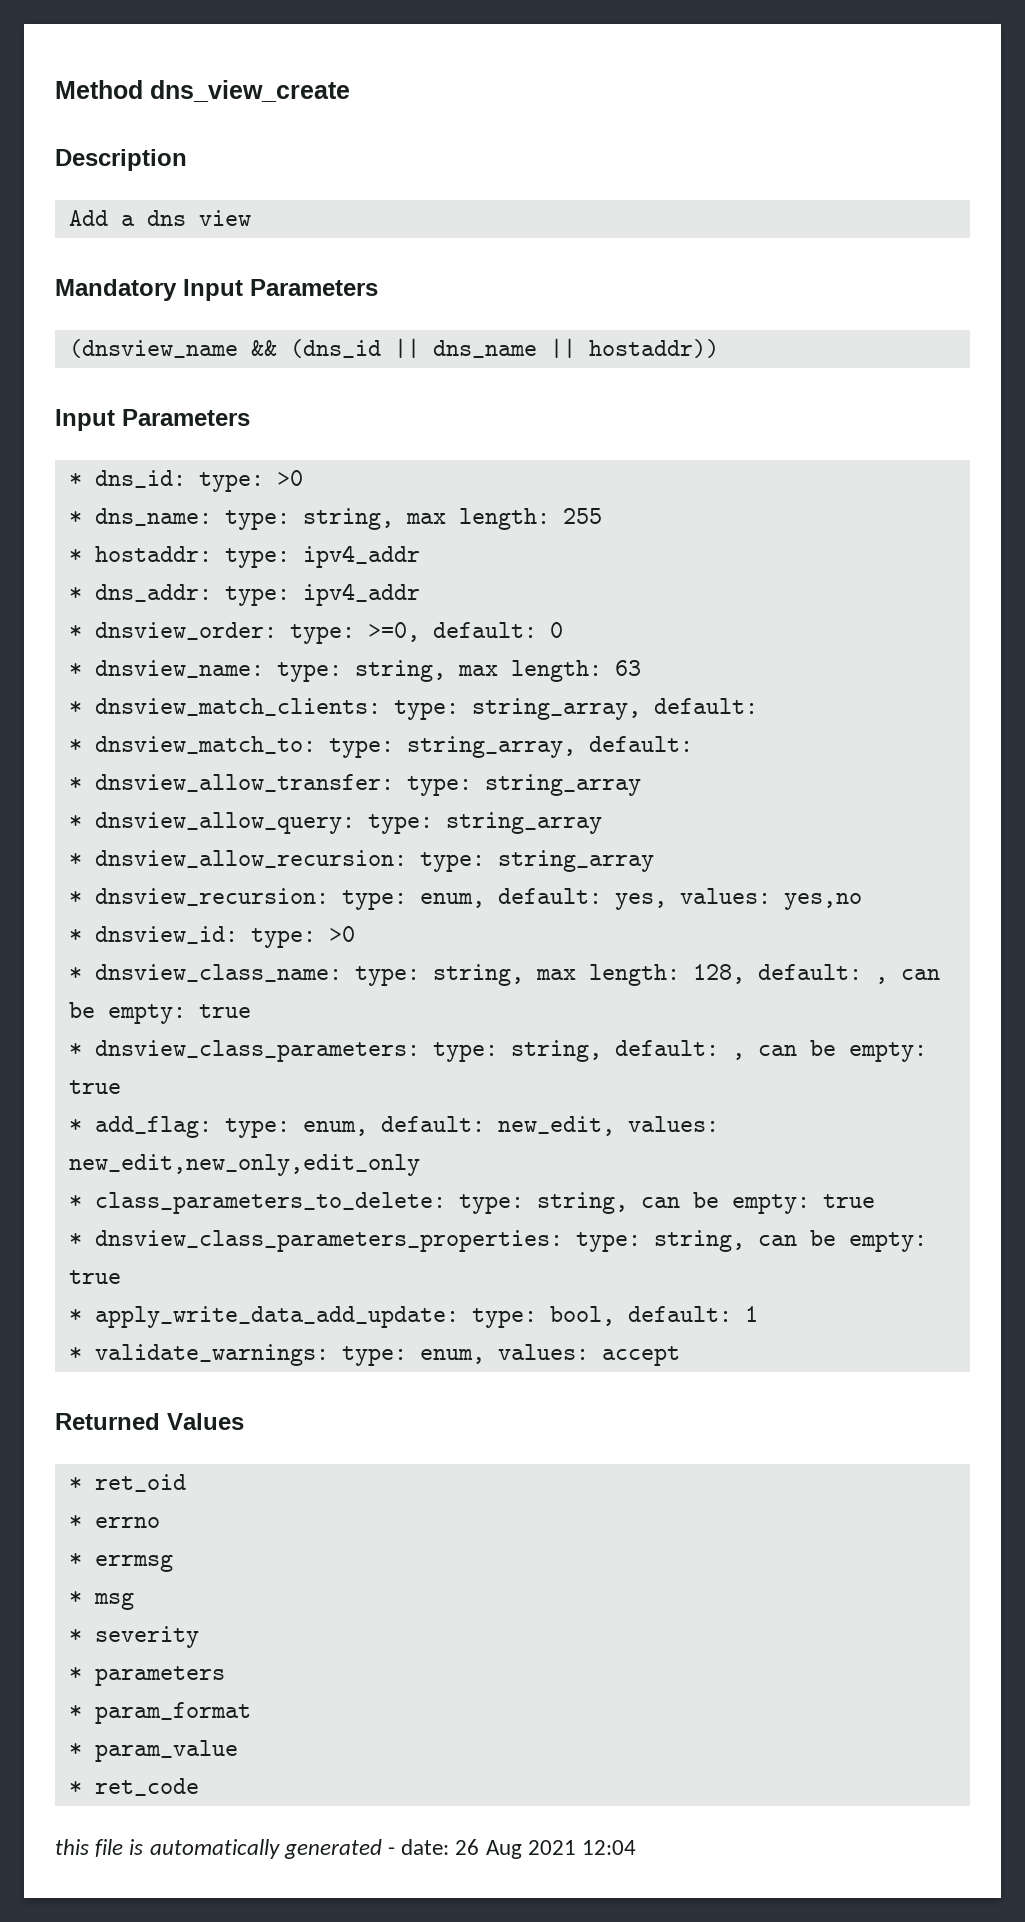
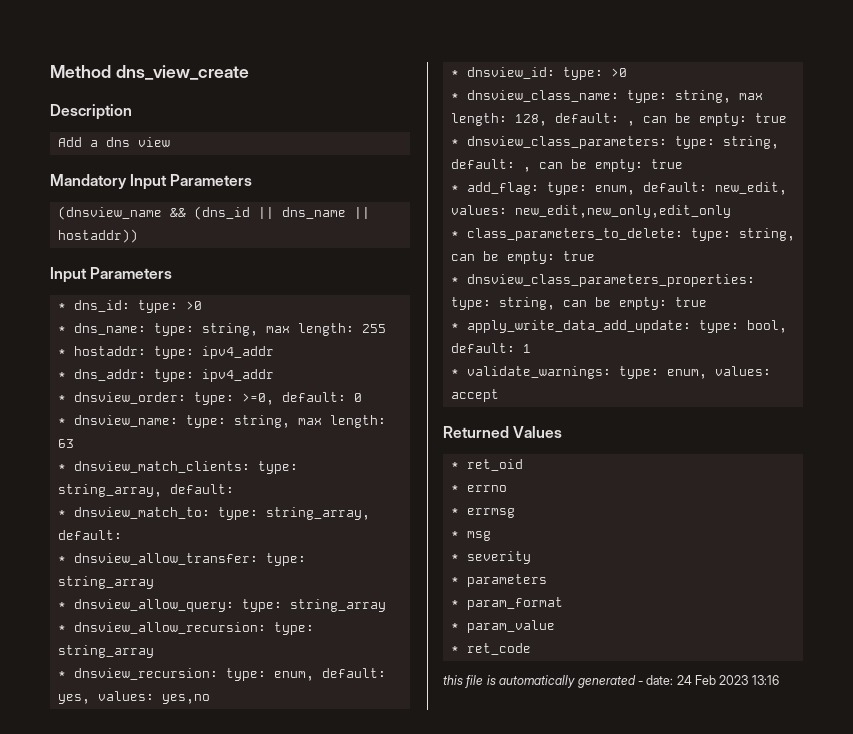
- this file is automatically generated - date: 26 Aug 2021 12:04
+ this file is automatically generated - date: 24 Feb 2023 13:16

